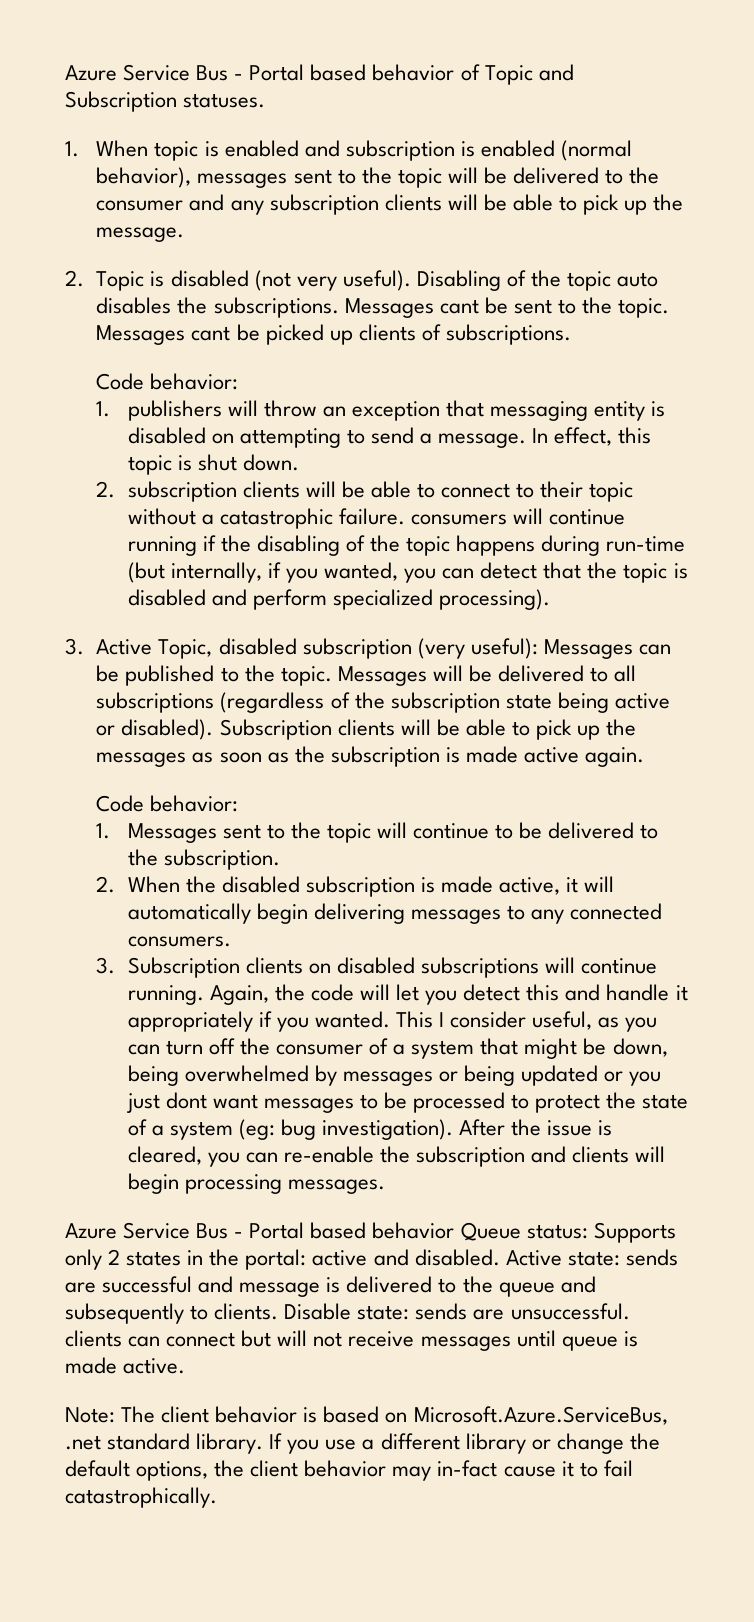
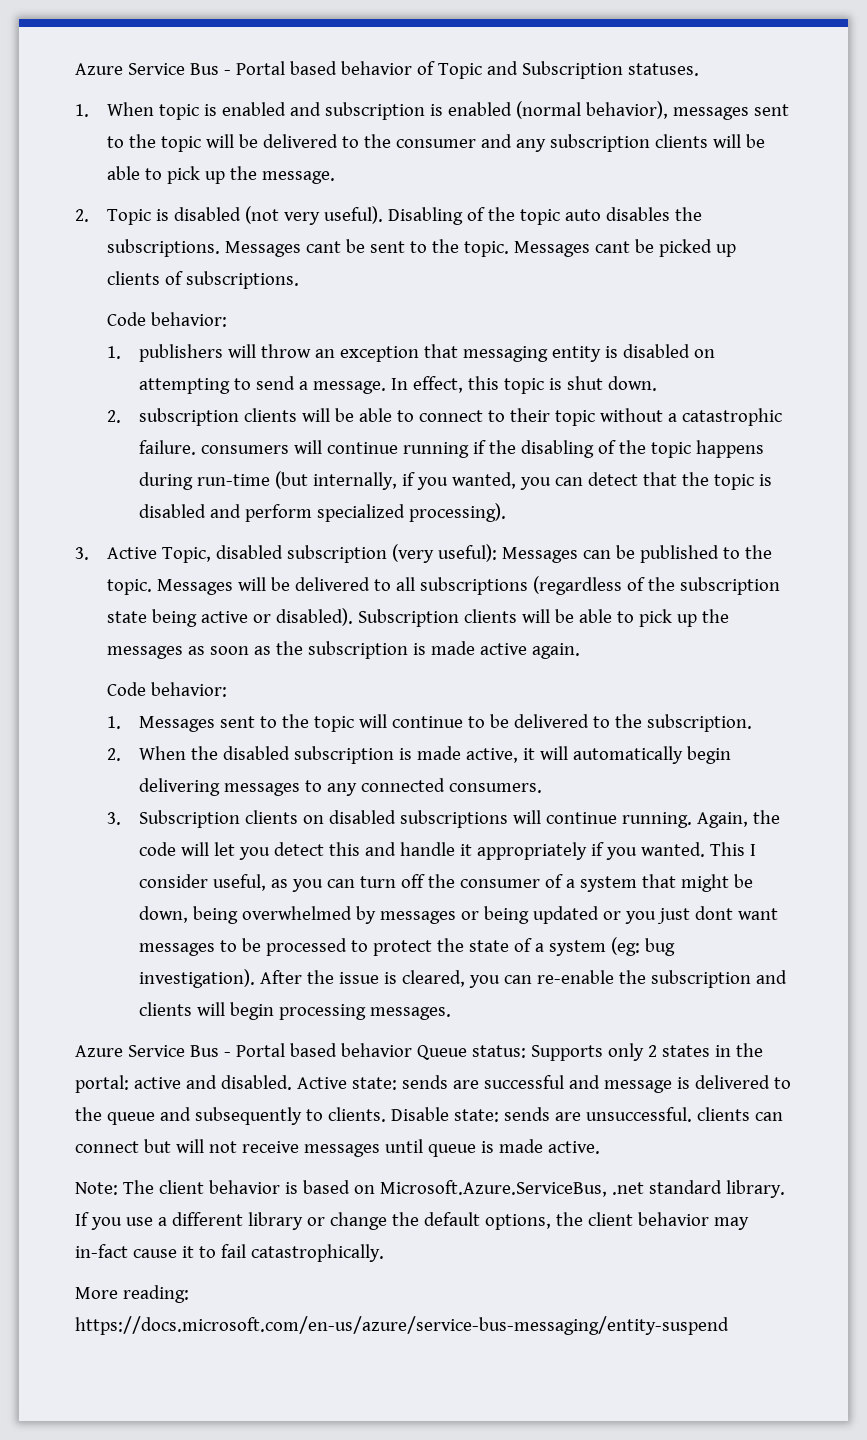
+ More reading: https://docs.microsoft.com/en-us/azure/service-bus-messaging/entity-suspend

